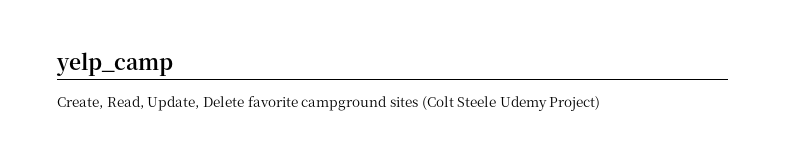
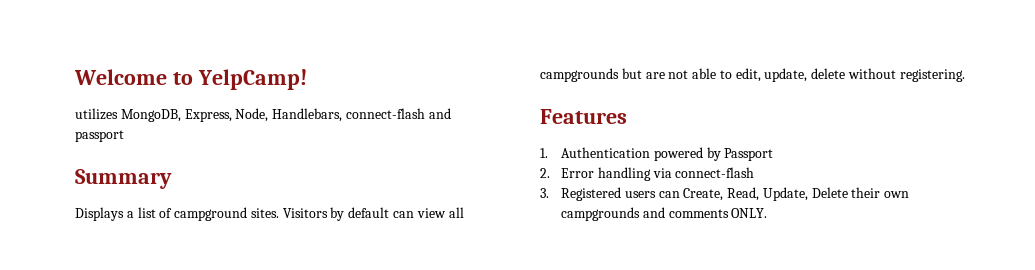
- yelp_camp
- Create, Read, Update, Delete favorite campground sites (Colt Steele Udemy Project)
+ Welcome to YelpCamp!
+ utilizes MongoDB, Express, Node, Handlebars, connect-flash and passport
+ Summary
+ Displays a list of campground sites. Visitors by default can view all campgrounds but are not able to edit, update, delete without registering.
+ Features
+ 1. Authentication powered by Passport
+ 2. Error handling via connect-flash
+ 3. Registered users can Create, Read, Update, Delete their own campgrounds and comments ONLY.

